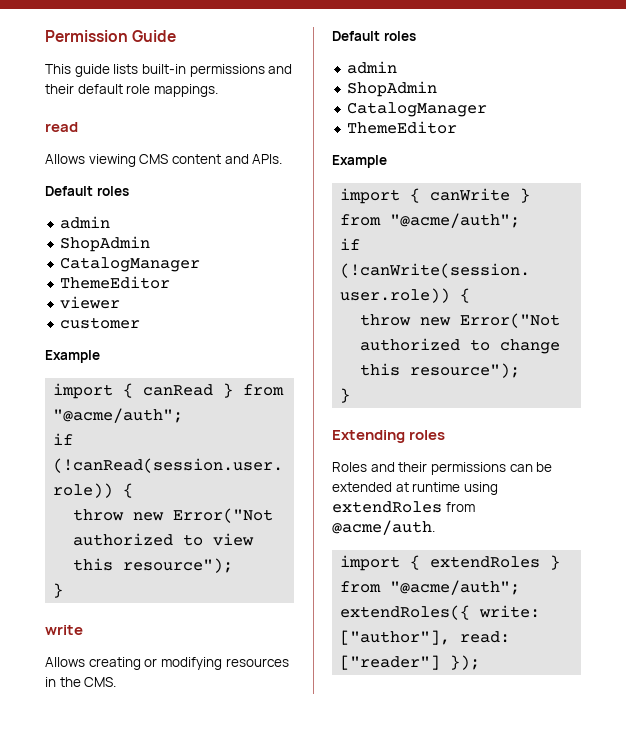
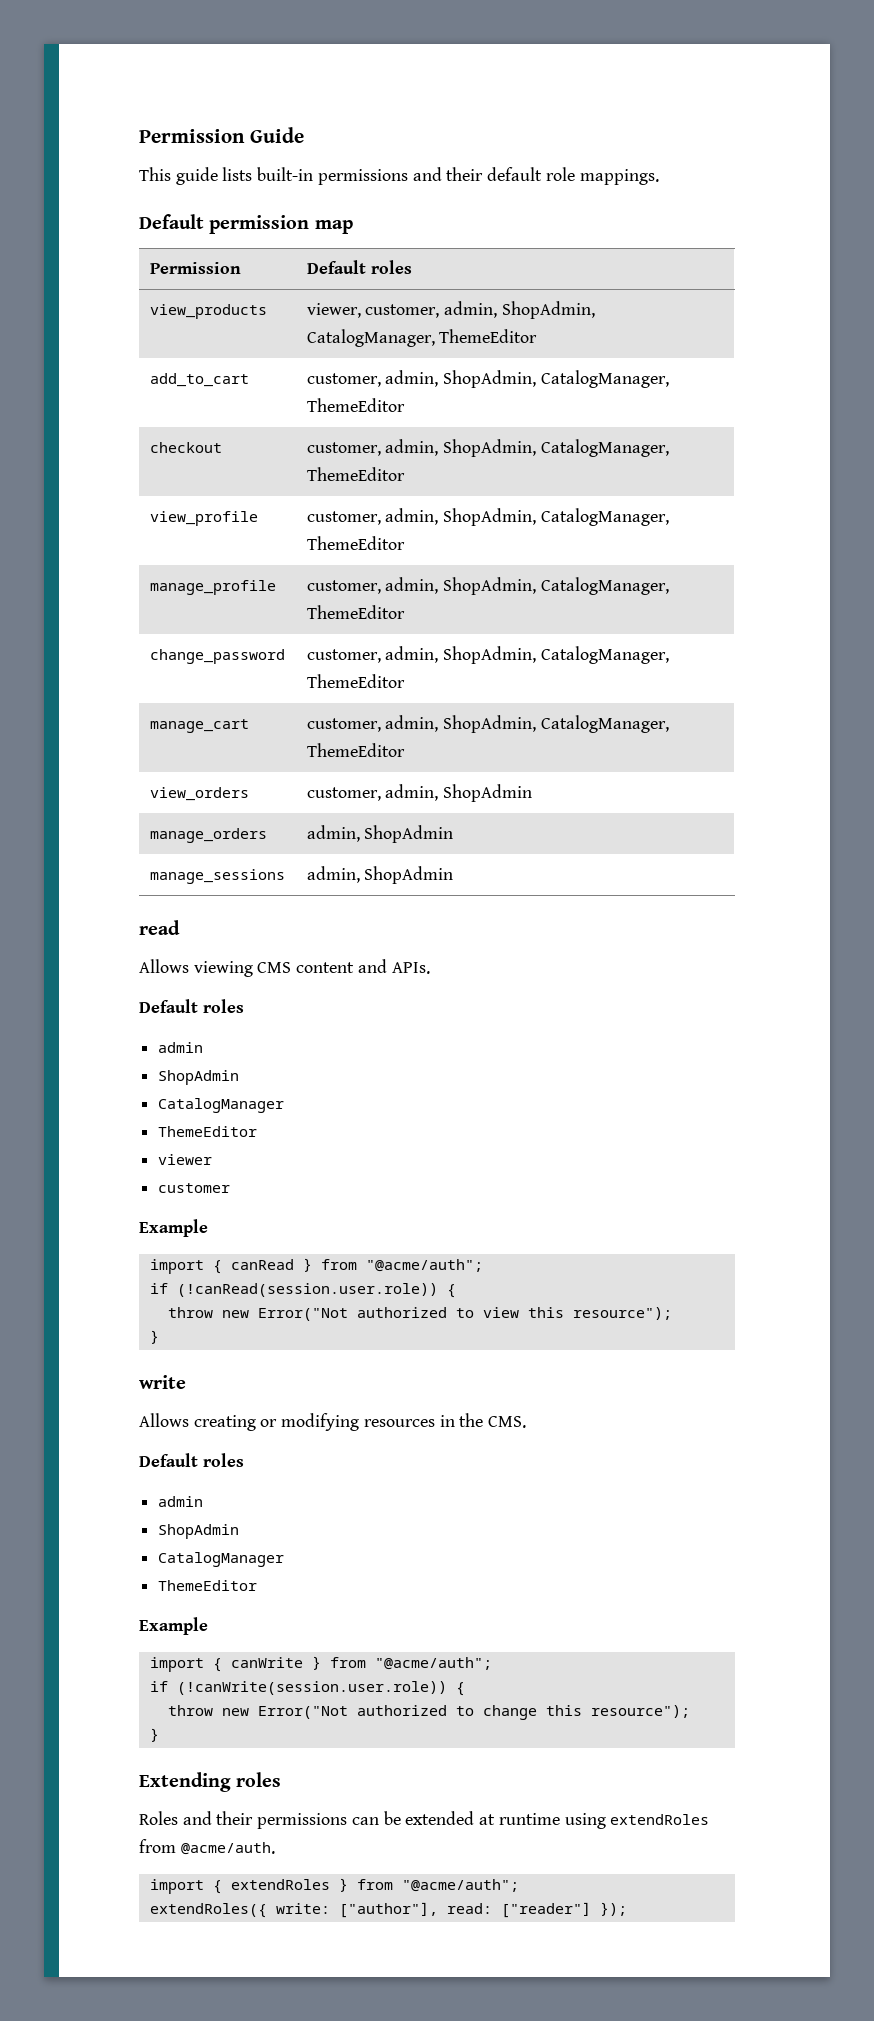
+ Default permission map
+ Permission | Default roles
+ view_products | viewer, customer, admin, ShopAdmin, CatalogManager, ThemeEditor
+ add_to_cart | customer, admin, ShopAdmin, CatalogManager, ThemeEditor
+ checkout | customer, admin, ShopAdmin, CatalogManager, ThemeEditor
+ view_profile | customer, admin, ShopAdmin, CatalogManager, ThemeEditor
+ manage_profile | customer, admin, ShopAdmin, CatalogManager, ThemeEditor
+ change_password | customer, admin, ShopAdmin, CatalogManager, ThemeEditor
+ manage_cart | customer, admin, ShopAdmin, CatalogManager, ThemeEditor
+ view_orders | customer, admin, ShopAdmin
+ manage_orders | admin, ShopAdmin
+ manage_sessions | admin, ShopAdmin

